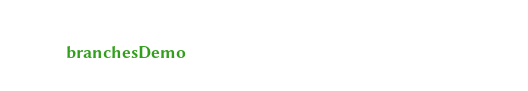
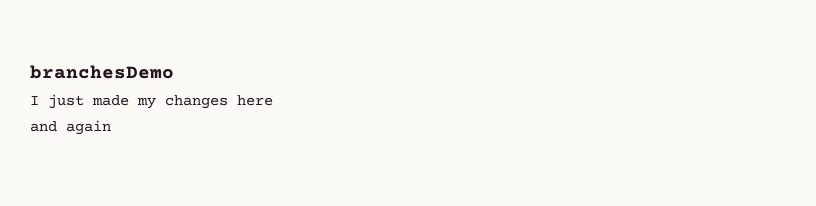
+ I just made my changes here
+ and again

